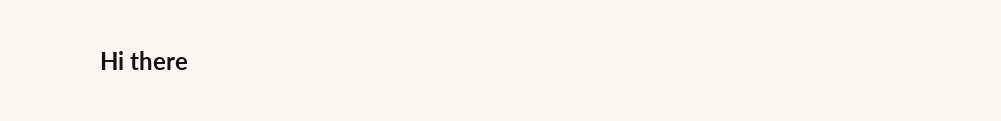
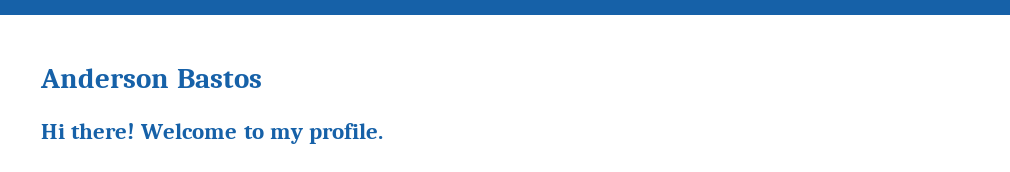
- Hi there
+ Anderson Bastos
+ Hi there! Welcome to my profile.

